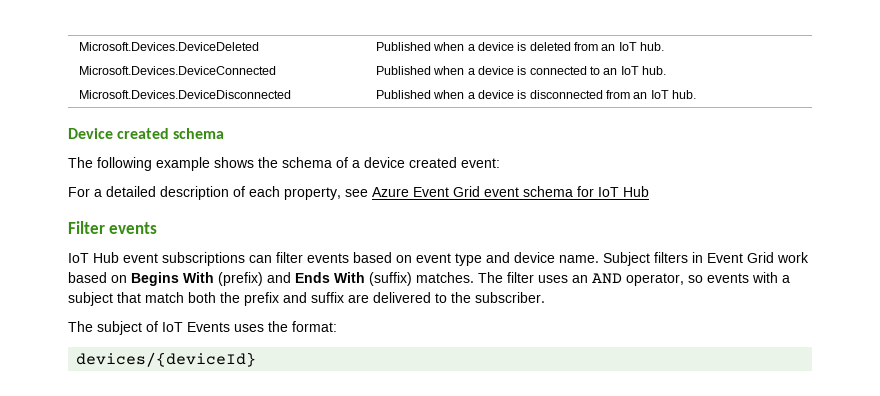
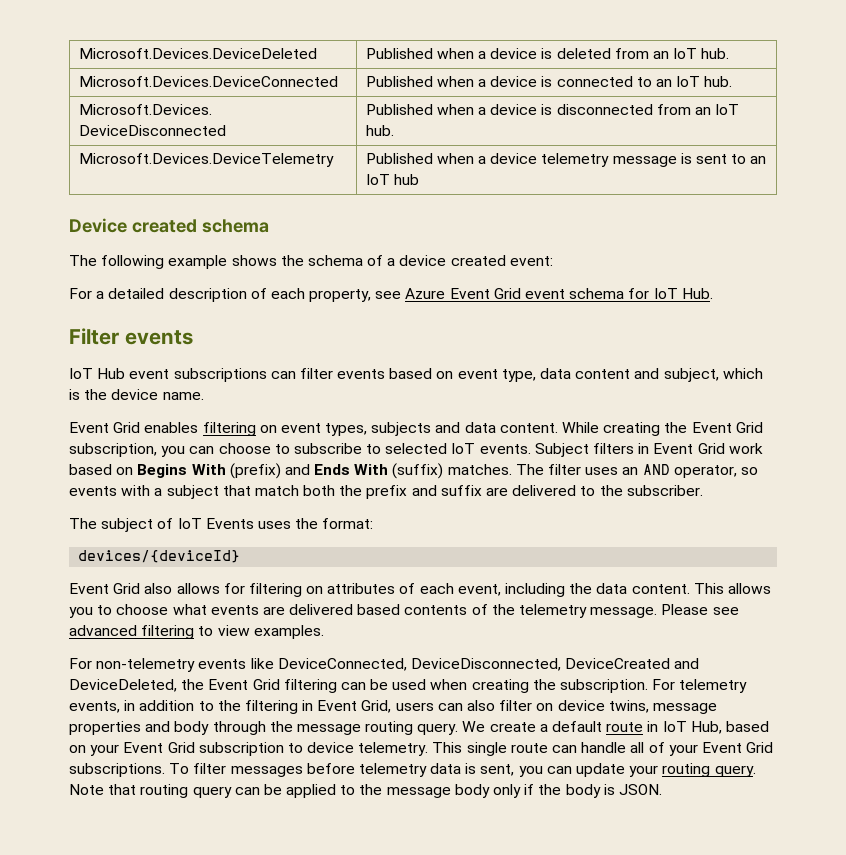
+ Microsoft.Devices.DeviceTelemetry | Published when a device telemetry message is sent to an IoT hub
- For a detailed description of each property, see Azure Event Grid event schema for IoT Hub
+ For a detailed description of each property, see Azure Event Grid event schema for IoT Hub.
- IoT Hub event subscriptions can filter events based on event type and device name.
+ IoT Hub event subscriptions can filter events based on event type, data content and subject, which is the device name.
+ Event Grid enables filtering on event types, subjects and data content. While creating the Event Grid subscription, you can choose to subscribe to selected IoT events.
+ Event Grid also allows for filtering on attributes of each event, including the data content. This allows you to choose what events are delivered based contents of the telemetry message. Please see advanced filtering to view examples.
+ For non-telemetry events like DeviceConnected, DeviceDisconnected, DeviceCreated and DeviceDeleted, the Event Grid filtering can be used when creating the subscription. For telemetry events, in addition to the filtering in Event Grid, users can also filter on device twins, message properties and body through the message routing query. We create a default route in IoT Hub, based on your Event Grid subscription to device telemetry. This single route can handle all of your Event Grid subscriptions. To filter messages before telemetry data is sent, you can update your routing query. Note that routing query can be applied to the message body only if the body is JSON.

